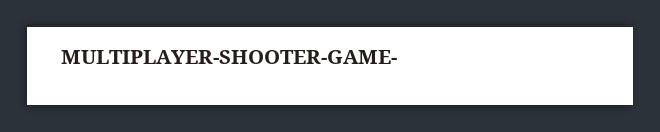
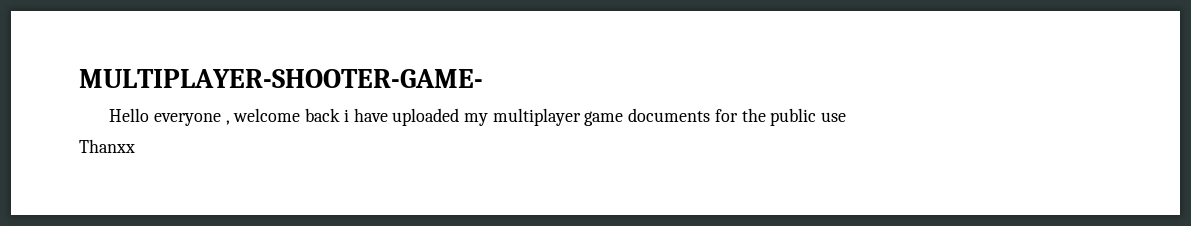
+ Hello everyone , welcome back i have uploaded my multiplayer game documents for the public use
+ Thanxx

